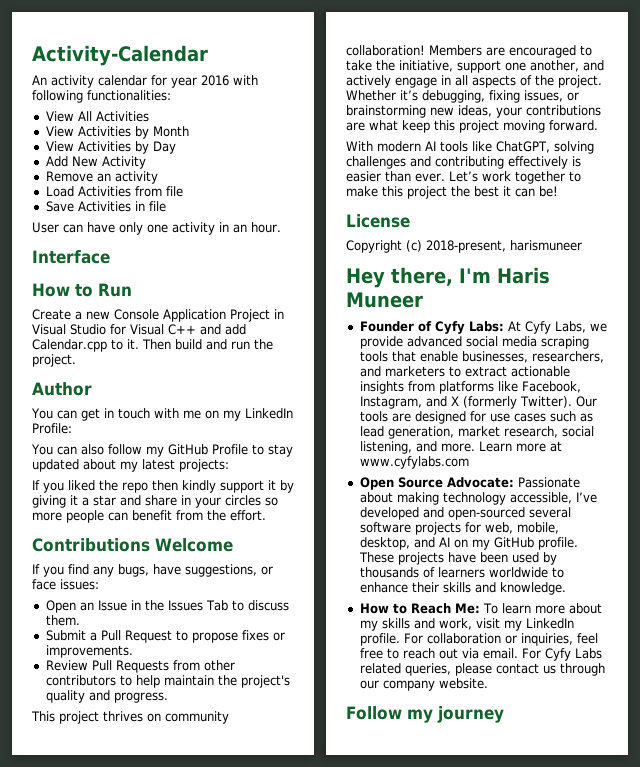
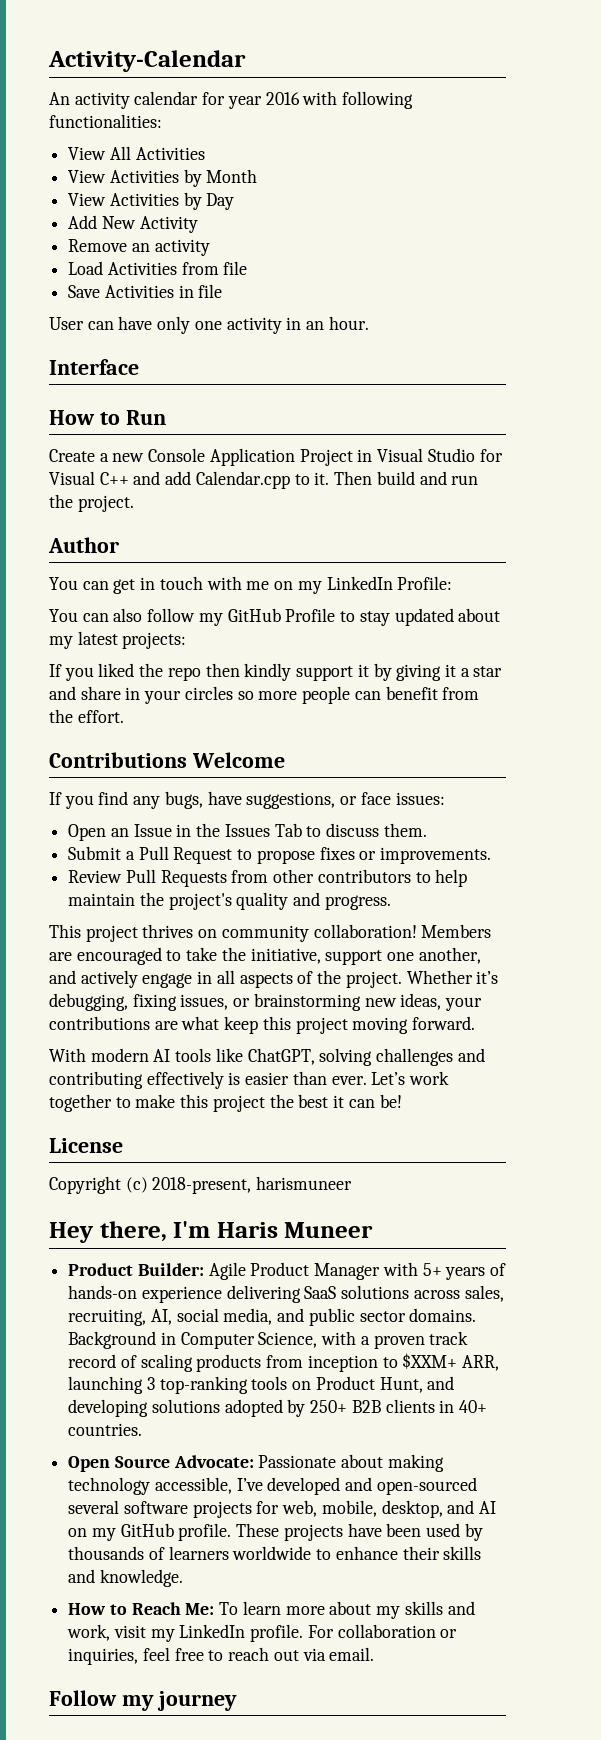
- Founder of Cyfy Labs: At Cyfy Labs, we provide advanced social media scraping tools that enable businesses, researchers, and marketers to extract actionable insights from platforms like Facebook, Instagram, and X (formerly Twitter). Our tools are designed for use cases such as lead generation, market research, social listening, and more. Learn more at www.cyfylabs.com
+ Product Builder: Agile Product Manager with 5+ years of hands-on experience delivering SaaS solutions across sales, recruiting, AI, social media, and public sector domains. Background in Computer Science, with a proven track record of scaling products from inception to $XXM+ ARR, launching 3 top-ranking tools on Product Hunt, and developing solutions adopted by 250+ B2B clients in 40+ countries.
- For Cyfy Labs related queries, please contact us through our company website.

